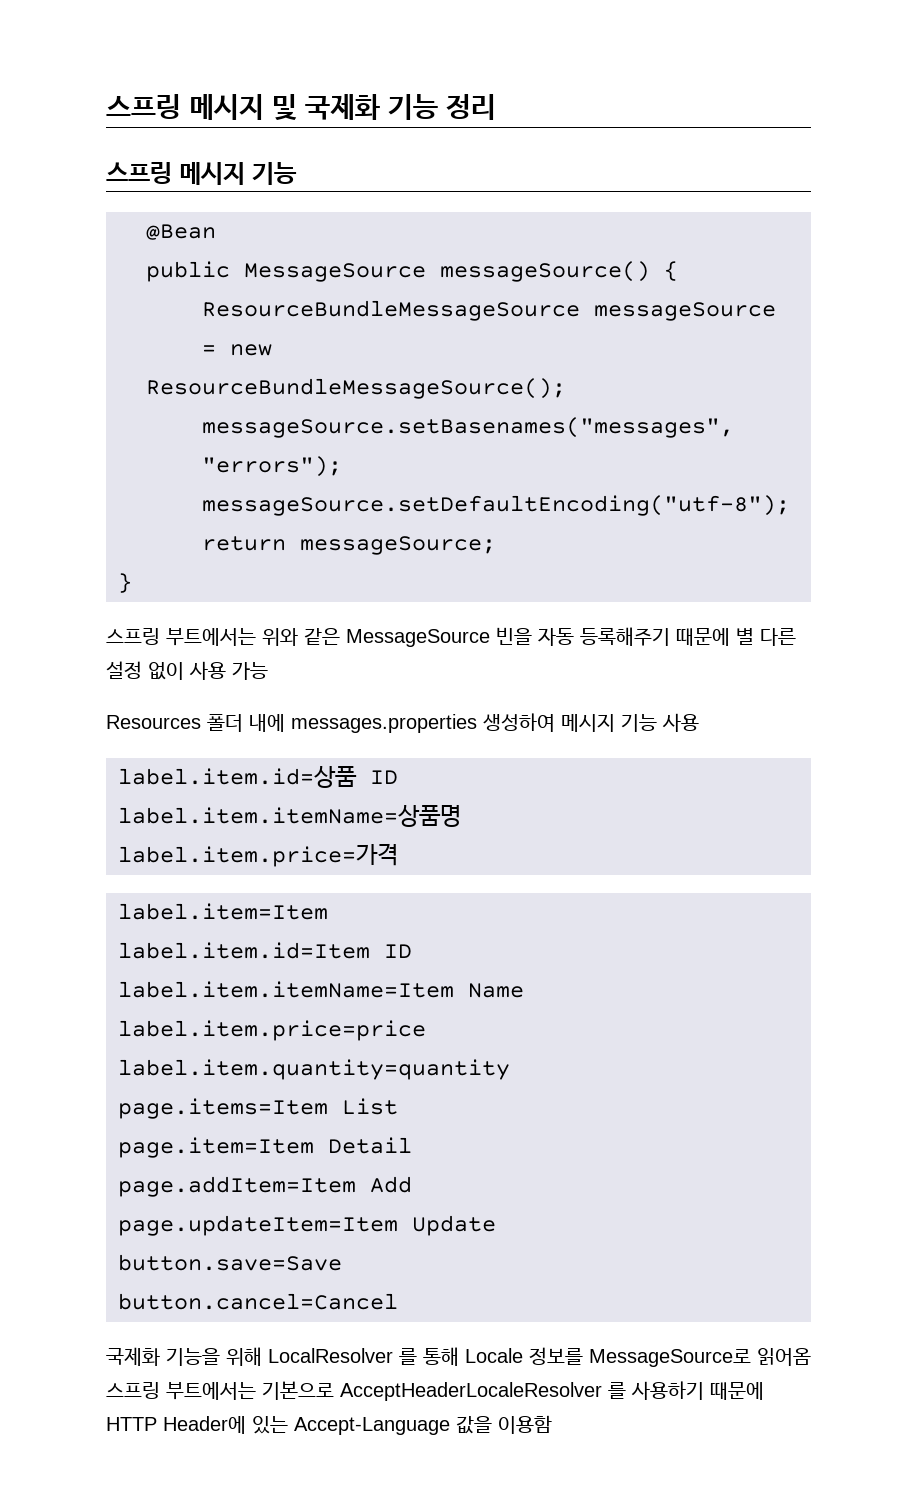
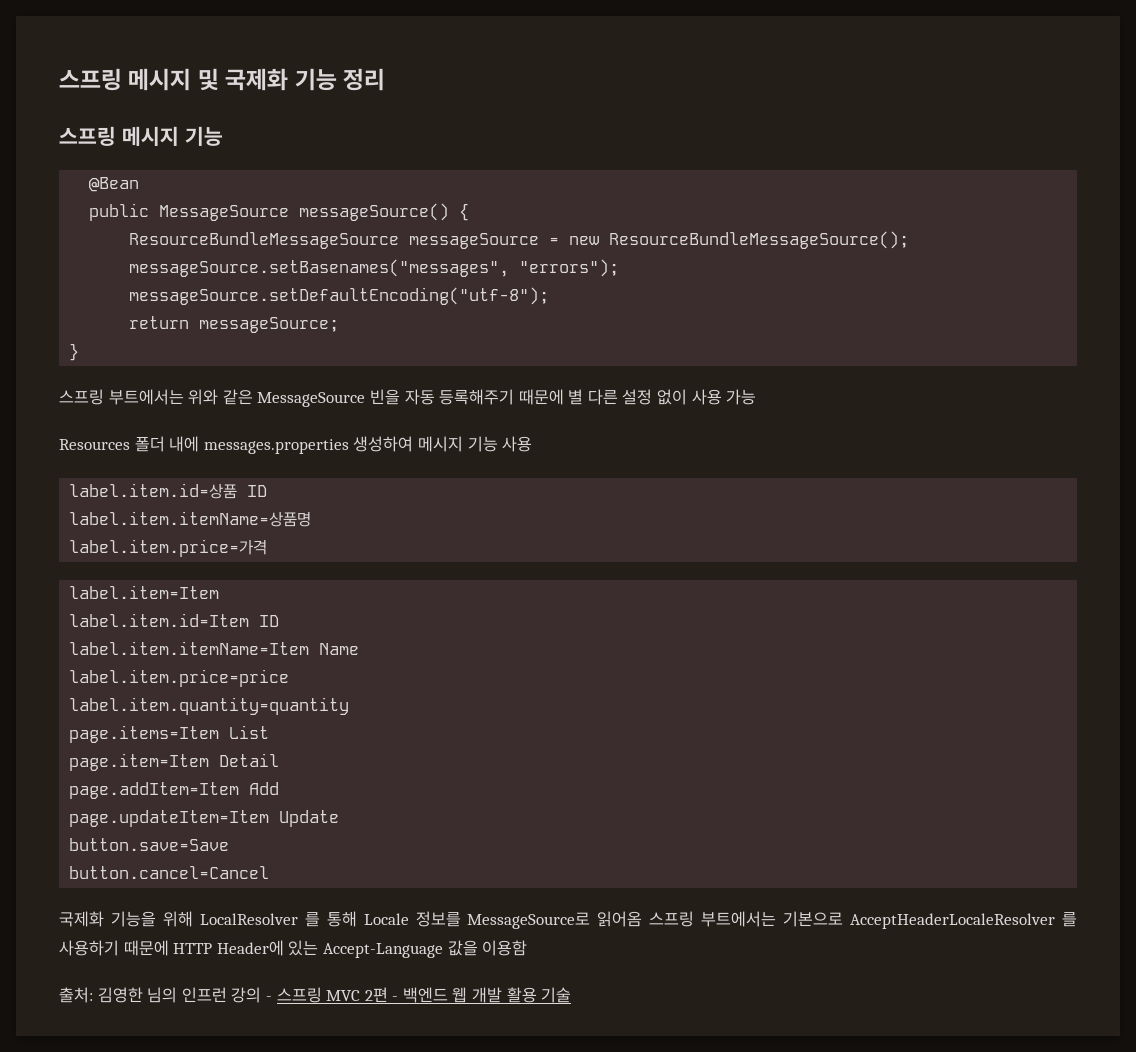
- ResourceBundleMessageSource messageSource = new
- ResourceBundleMessageSource();
+ ResourceBundleMessageSource messageSource = new ResourceBundleMessageSource();
+ 출처: 김영한 님의 인프런 강의 - 스프링 MVC 2편 - 백엔드 웹 개발 활용 기술

